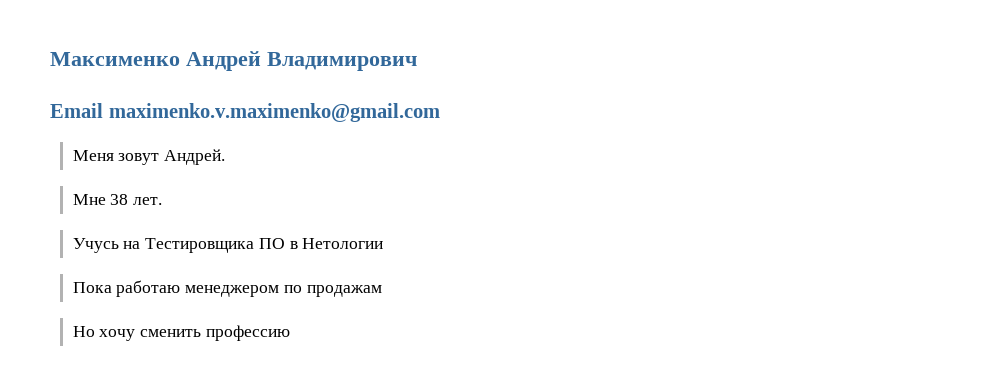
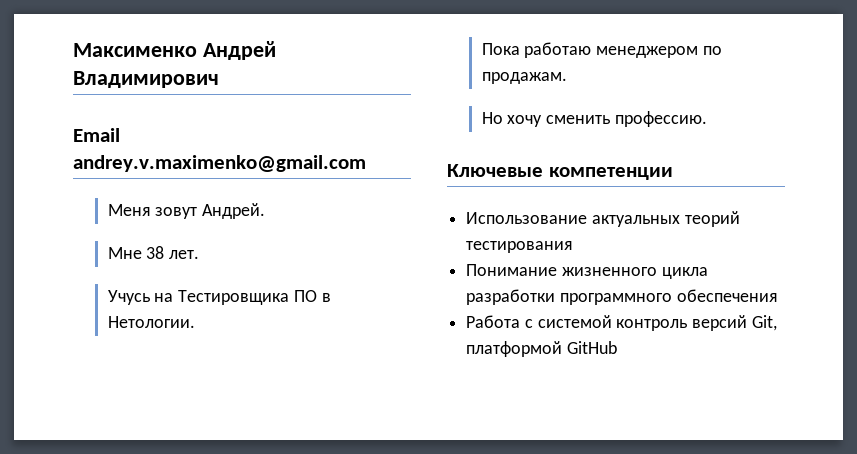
- Email maximenko.v.maximenko@gmail.com
+ Email andrey.v.maximenko@gmail.com
- Учусь на Тестировщика ПО в Нетологии
+ Учусь на Тестировщика ПО в Нетологии.
- Пока работаю менеджером по продажам
+ Пока работаю менеджером по продажам.
- Но хочу сменить профессию
+ Но хочу сменить профессию.
+ Ключевые компетенции
+ Использование актуальных теорий тестирования
+ Понимание жизненного цикла разработки программного обеспечения
+ Работа с системой контроль версий Git, платформой GitHub

